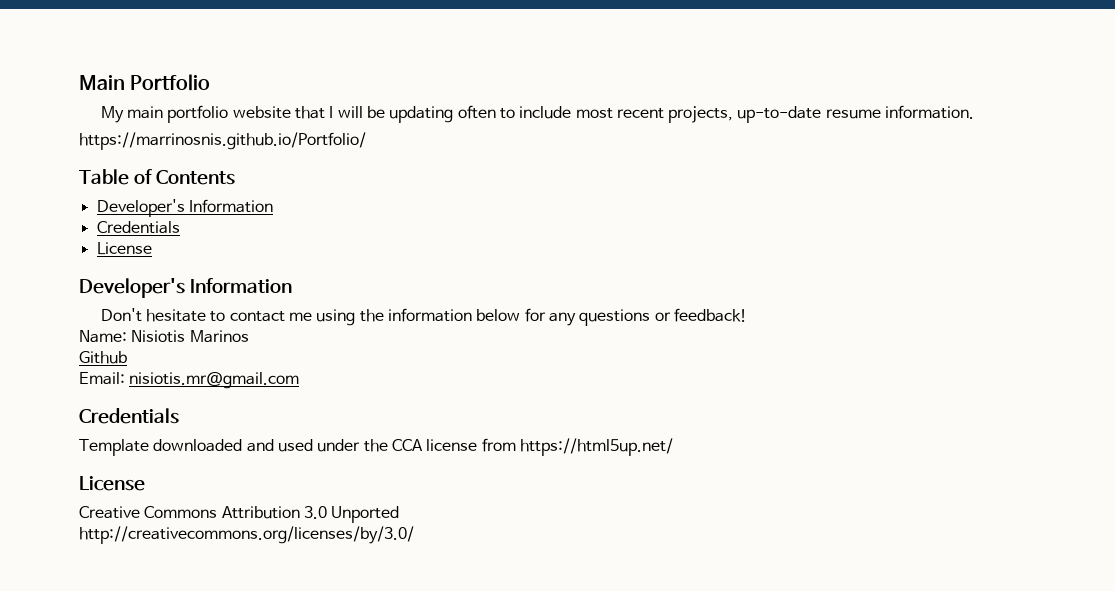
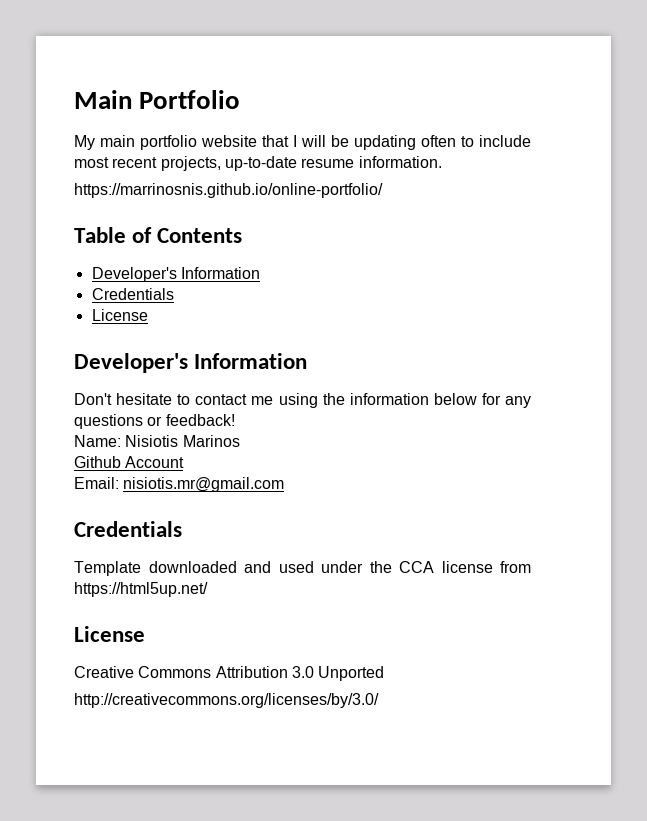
- https://marrinosnis.github.io/Portfolio/
+ https://marrinosnis.github.io/online-portfolio/
- Github
+ Github Account

